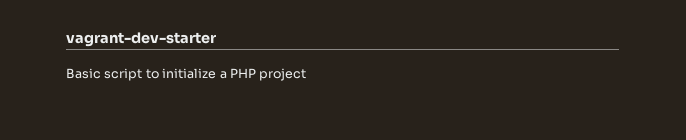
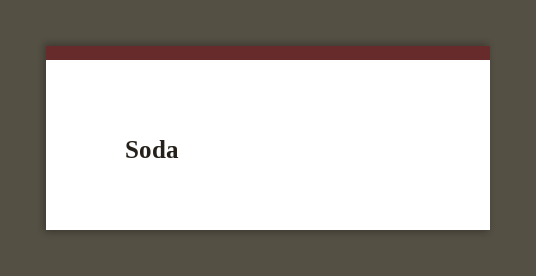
- vagrant-dev-starter
- Basic script to initialize a PHP project
+ Soda

